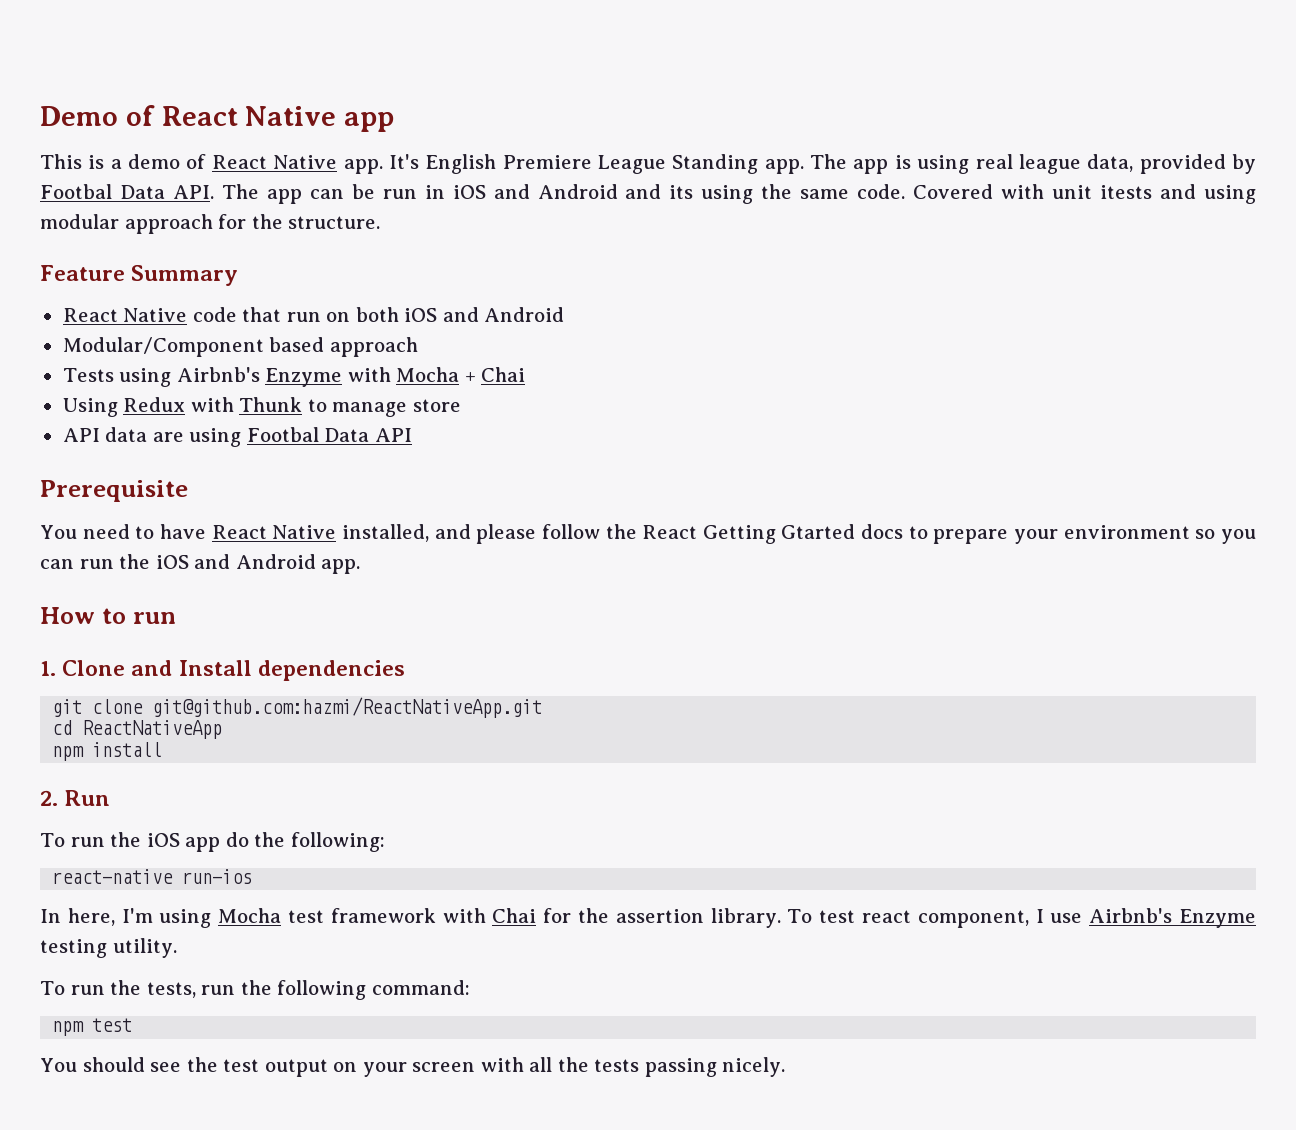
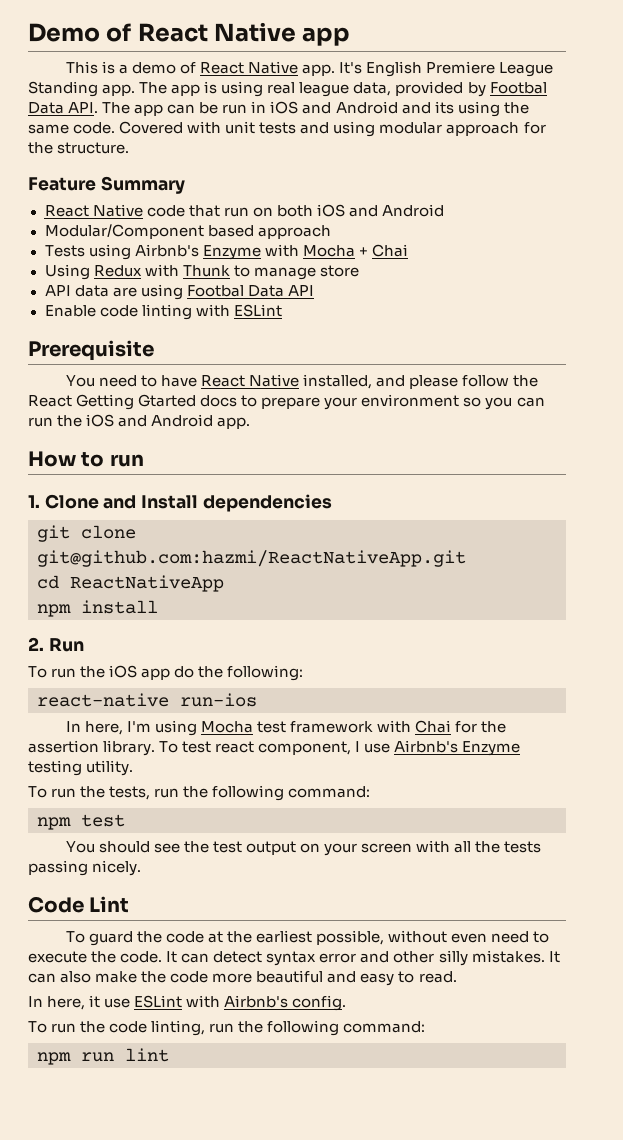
- Covered with unit itests and using modular approach for the structure.
+ Covered with unit tests and using modular approach for the structure.
+ Enable code linting with ESLint
+ Code Lint
+ To guard the code at the earliest possible, without even need to execute the code. It can detect syntax error and other silly mistakes. It can also make the code more beautiful and easy to read.
+ In here, it use ESLint with Airbnb's config.
+ To run the code linting, run the following command:
+ npm run lint

